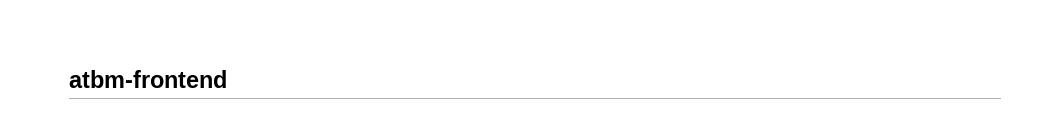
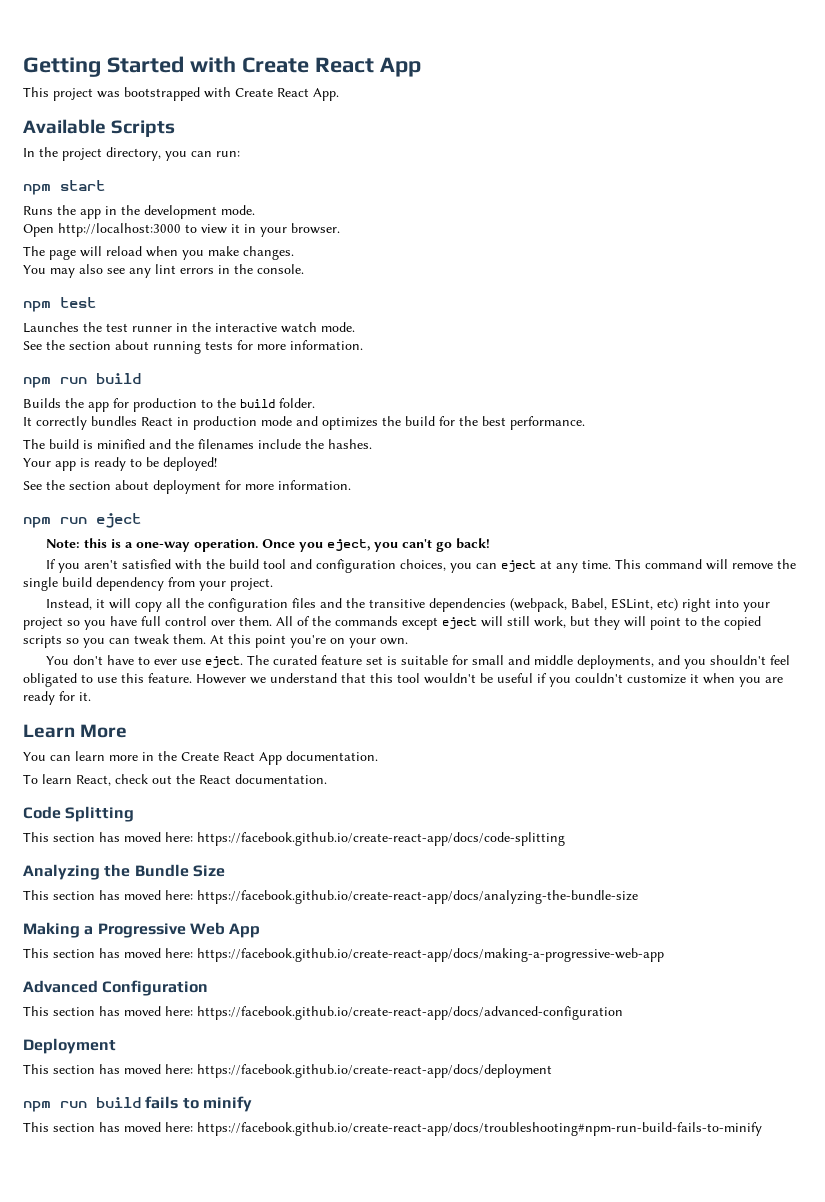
- atbm-frontend
+ Getting Started with Create React App
+ This project was bootstrapped with Create React App.
+ Available Scripts
+ In the project directory, you can run:
+ npm start
+ Runs the app in the development mode.
+ Open http://localhost:3000 to view it in your browser.
+ The page will reload when you make changes.
+ You may also see any lint errors in the console.
+ npm test
+ Launches the test runner in the interactive watch mode.
+ See the section about running tests for more information.
+ npm run build
+ Builds the app for production to the build folder.
+ It correctly bundles React in production mode and optimizes the build for the best performance.
+ The build is minified and the filenames include the hashes.
+ Your app is ready to be deployed!
+ See the section about deployment for more information.
+ npm run eject
+ Note: this is a one-way operation. Once you eject, you can't go back!
+ If you aren't satisfied with the build tool and configuration choices, you can eject at any time. This command will remove the single build dependency from your project.
+ Instead, it will copy all the configuration files and the transitive dependencies (webpack, Babel, ESLint, etc) right into your project so you have full control over them. All of the commands except eject will still work, but they will point to the copied scripts so you can tweak them. At this point you're on your own.
+ You don't have to ever use eject. The curated feature set is suitable for small and middle deployments, and you shouldn't feel obligated to use this feature. However we understand that this tool wouldn't be useful if you couldn't customize it when you are ready for it.
+ Learn More
+ You can learn more in the Create React App documentation.
+ To learn React, check out the React documentation.
+ Code Splitting
+ This section has moved here: https://facebook.github.io/create-react-app/docs/code-splitting
+ Analyzing the Bundle Size
+ This section has moved here: https://facebook.github.io/create-react-app/docs/analyzing-the-bundle-size
+ Making a Progressive Web App
+ This section has moved here: https://facebook.github.io/create-react-app/docs/making-a-progressive-web-app
+ Advanced Configuration
+ This section has moved here: https://facebook.github.io/create-react-app/docs/advanced-configuration
+ Deployment
+ This section has moved here: https://facebook.github.io/create-react-app/docs/deployment
+ npm run build fails to minify
+ This section has moved here: https://facebook.github.io/create-react-app/docs/troubleshooting#npm-run-build-fails-to-minify

